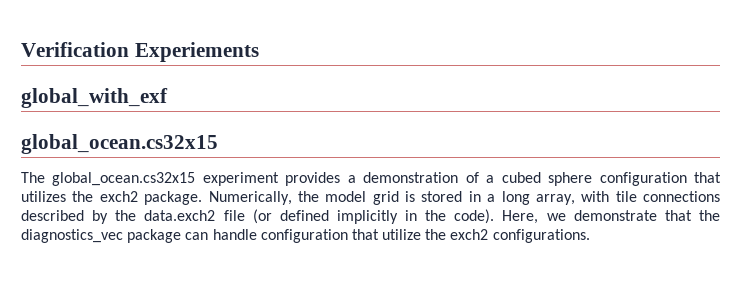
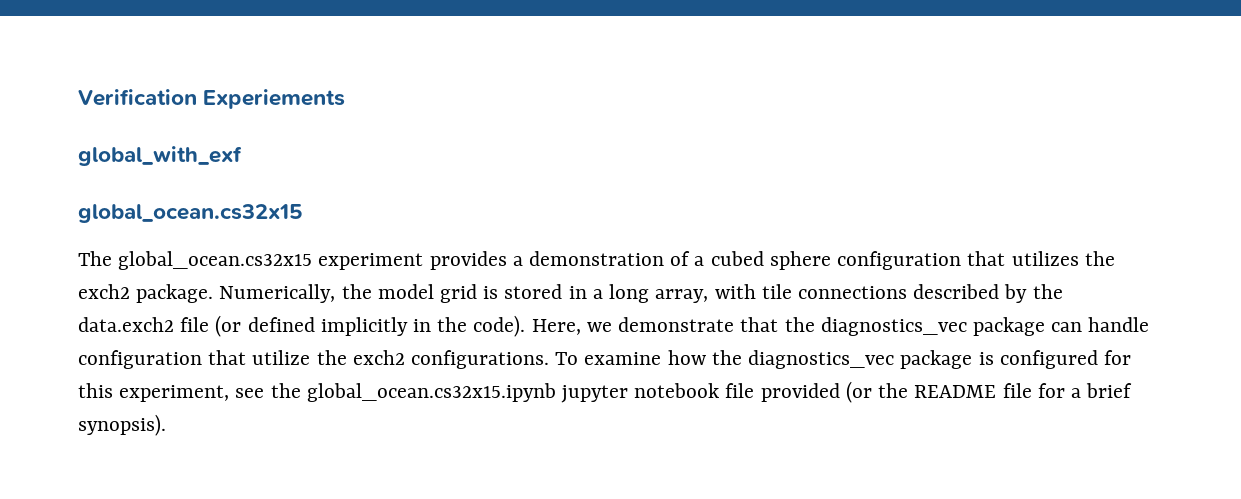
+ To examine how the diagnostics_vec package is configured for this experiment, see the global_ocean.cs32x15.ipynb jupyter notebook file provided (or the README file for a brief synopsis).

